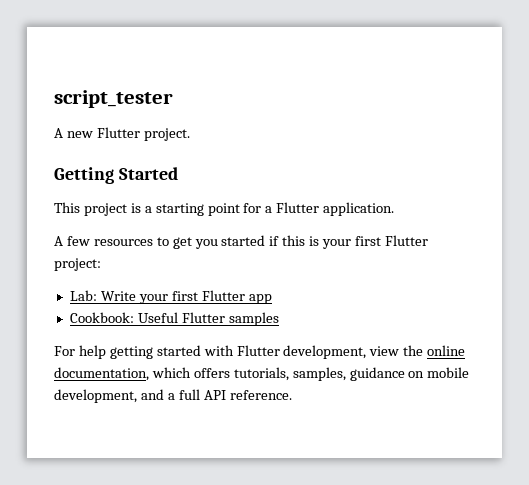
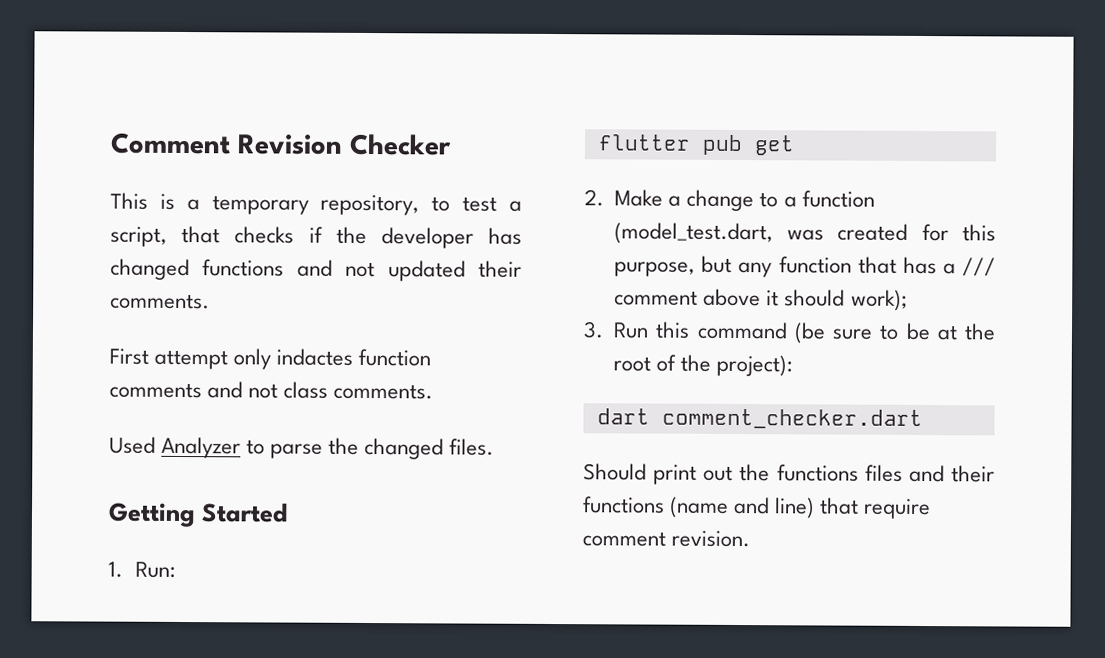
- script_tester
- A new Flutter project.
+ Comment Revision Checker
+ This is a temporary repository, to test a script, that checks if the developer has changed functions and not updated their comments.
+ First attempt only indactes function comments and not class comments.
+ Used Analyzer to parse the changed files.
  Getting Started
- This project is a starting point for a Flutter application.
- A few resources to get you started if this is your first Flutter project:
- Lab: Write your first Flutter app
- Cookbook: Useful Flutter samples
- For help getting started with Flutter development, view the online documentation, which offers tutorials, samples, guidance on mobile development, and a full API reference.
+ 1. Run:
+ flutter pub get
+ 2. Make a change to a function (model_test.dart, was created for this purpose, but any function that has a /// comment above it should work);
+ 3. Run this command (be sure to be at the root of the project):
+ dart comment_checker.dart
+ Should print out the functions files and their functions (name and line) that require comment revision.

